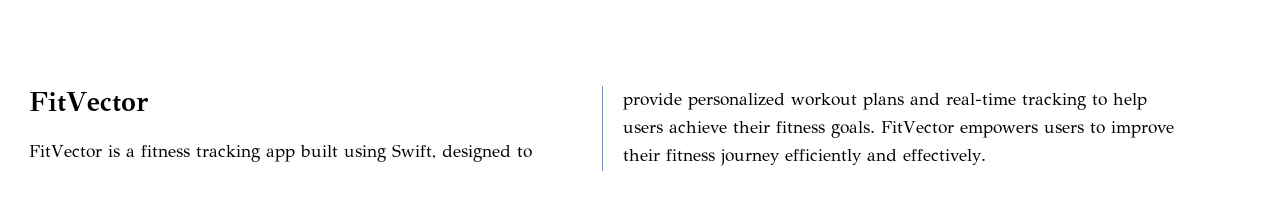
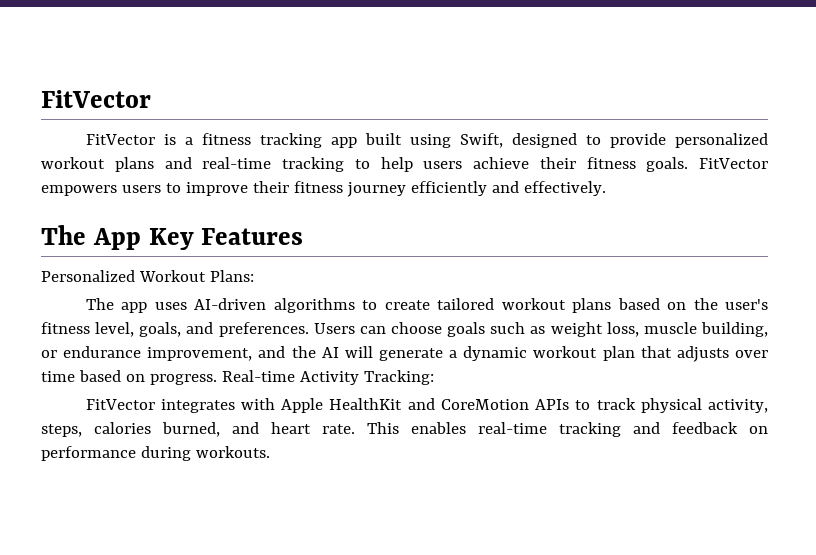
+ The App Key Features
+ Personalized Workout Plans:
+ The app uses AI-driven algorithms to create tailored workout plans based on the user's fitness level, goals, and preferences. Users can choose goals such as weight loss, muscle building, or endurance improvement, and the AI will generate a dynamic workout plan that adjusts over time based on progress. Real-time Activity Tracking:
+ FitVector integrates with Apple HealthKit and CoreMotion APIs to track physical activity, steps, calories burned, and heart rate. This enables real-time tracking and feedback on performance during workouts.

